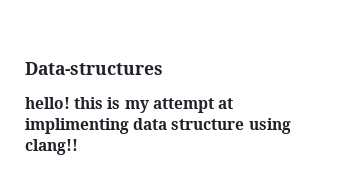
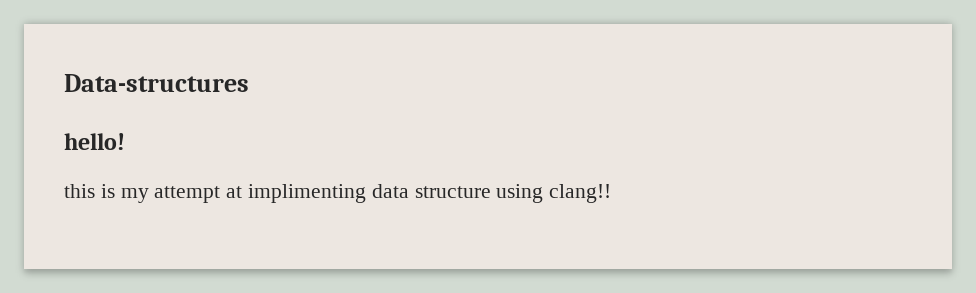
- hello! this is my attempt at implimenting data structure using clang!!
+ hello!
+ this is my attempt at implimenting data structure using clang!!

